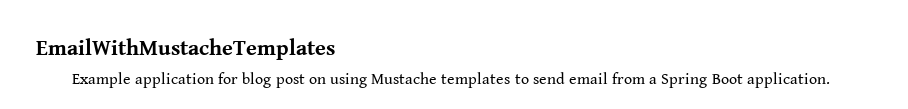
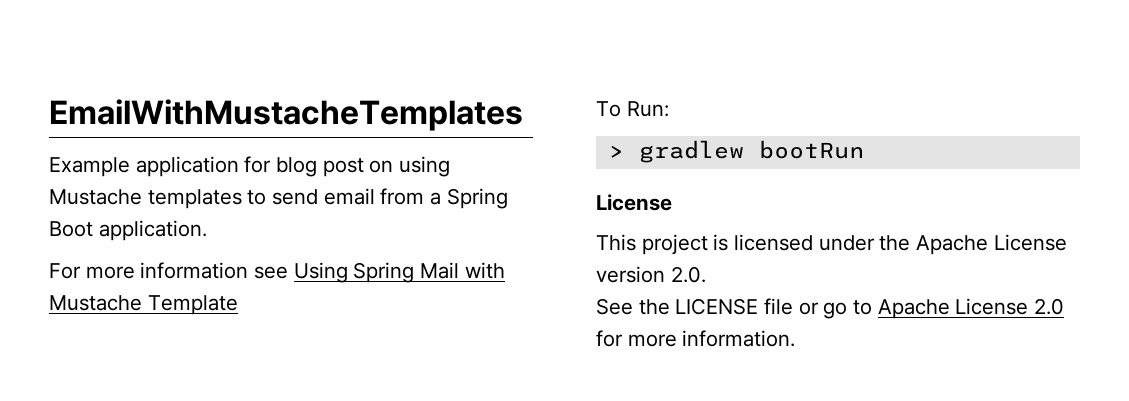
+ For more information see Using Spring Mail with Mustache Template
+ To Run:
+ > gradlew bootRun
+ License
+ This project is licensed under the Apache License version 2.0.
+ See the LICENSE file or go to Apache License 2.0 for more information.

